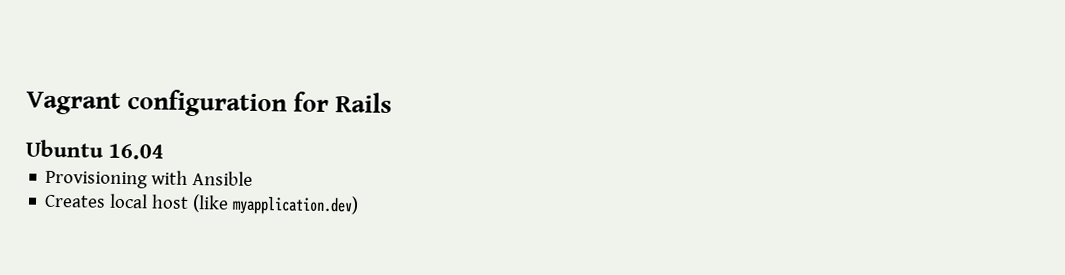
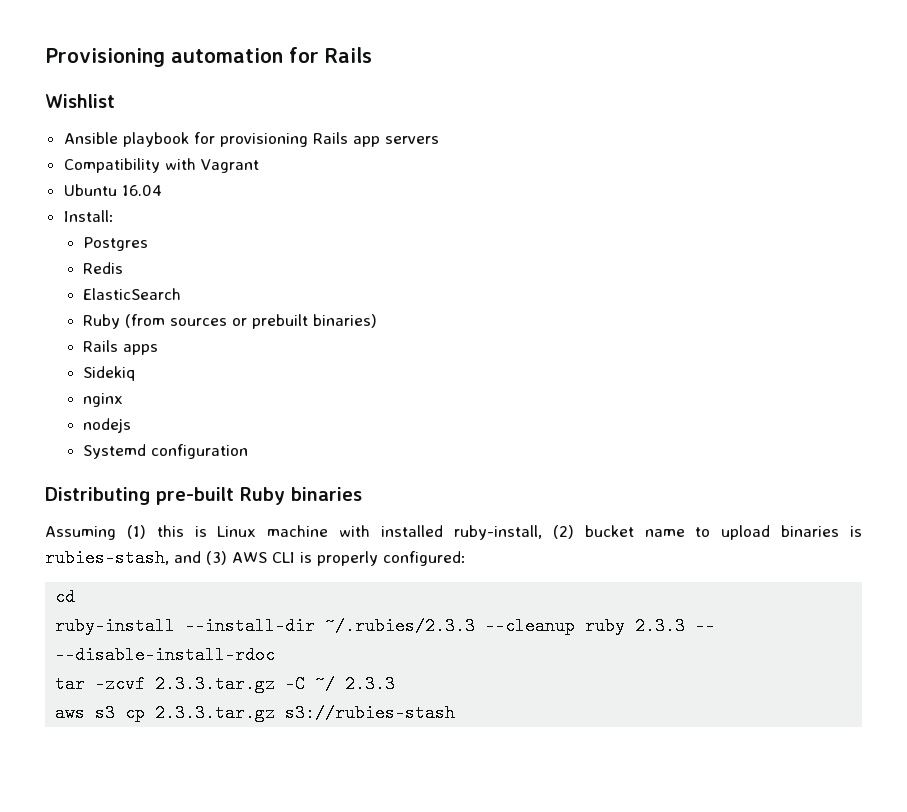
- Vagrant configuration for Rails
+ Provisioning automation for Rails
+ Wishlist
+ Ansible playbook for provisioning Rails app servers
+ Compatibility with Vagrant
  Ubuntu 16.04
- Provisioning with Ansible
- Creates local host (like myapplication.dev)
+ Install:
+ Postgres
+ Redis
+ ElasticSearch
+ Ruby (from sources or prebuilt binaries)
+ Rails apps
+ Sidekiq
+ nginx
+ nodejs
+ Systemd configuration
+ Distributing pre-built Ruby binaries
+ Assuming (1) this is Linux machine with installed ruby-install, (2) bucket name to upload binaries is rubies-stash, and (3) AWS CLI is properly configured:
+ cd
+ ruby-install --install-dir ~/.rubies/2.3.3 --cleanup ruby 2.3.3 -- --disable-install-rdoc
+ tar -zcvf 2.3.3.tar.gz -C ~/ 2.3.3
+ aws s3 cp 2.3.3.tar.gz s3://rubies-stash

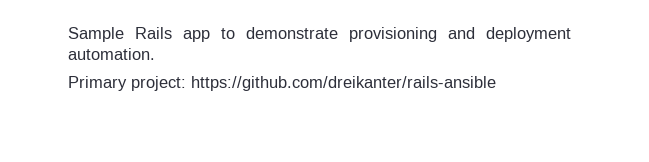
- Provisioning automation for Rails
- Wishlist
- Ansible playbook for provisioning Rails app servers
- Compatibility with Vagrant
- Ubuntu 16.04
- Install:
- Postgres
- Redis
- ElasticSearch
- Ruby (from sources or prebuilt binaries)
- Rails apps
- Sidekiq
- nginx
- nodejs
- Systemd configuration
- Distributing pre-built Ruby binaries
- Assuming (1) this is Linux machine with installed ruby-install, (2) bucket name to upload binaries is rubies-stash, and (3) AWS CLI is properly configured:
- cd
- ruby-install --install-dir ~/.rubies/2.3.3 --cleanup ruby 2.3.3 -- --disable-install-rdoc
- tar -zcvf 2.3.3.tar.gz -C ~/ 2.3.3
- aws s3 cp 2.3.3.tar.gz s3://rubies-stash
+ Sample Rails app to demonstrate provisioning and deployment automation.
+ Primary project: https://github.com/dreikanter/rails-ansible

